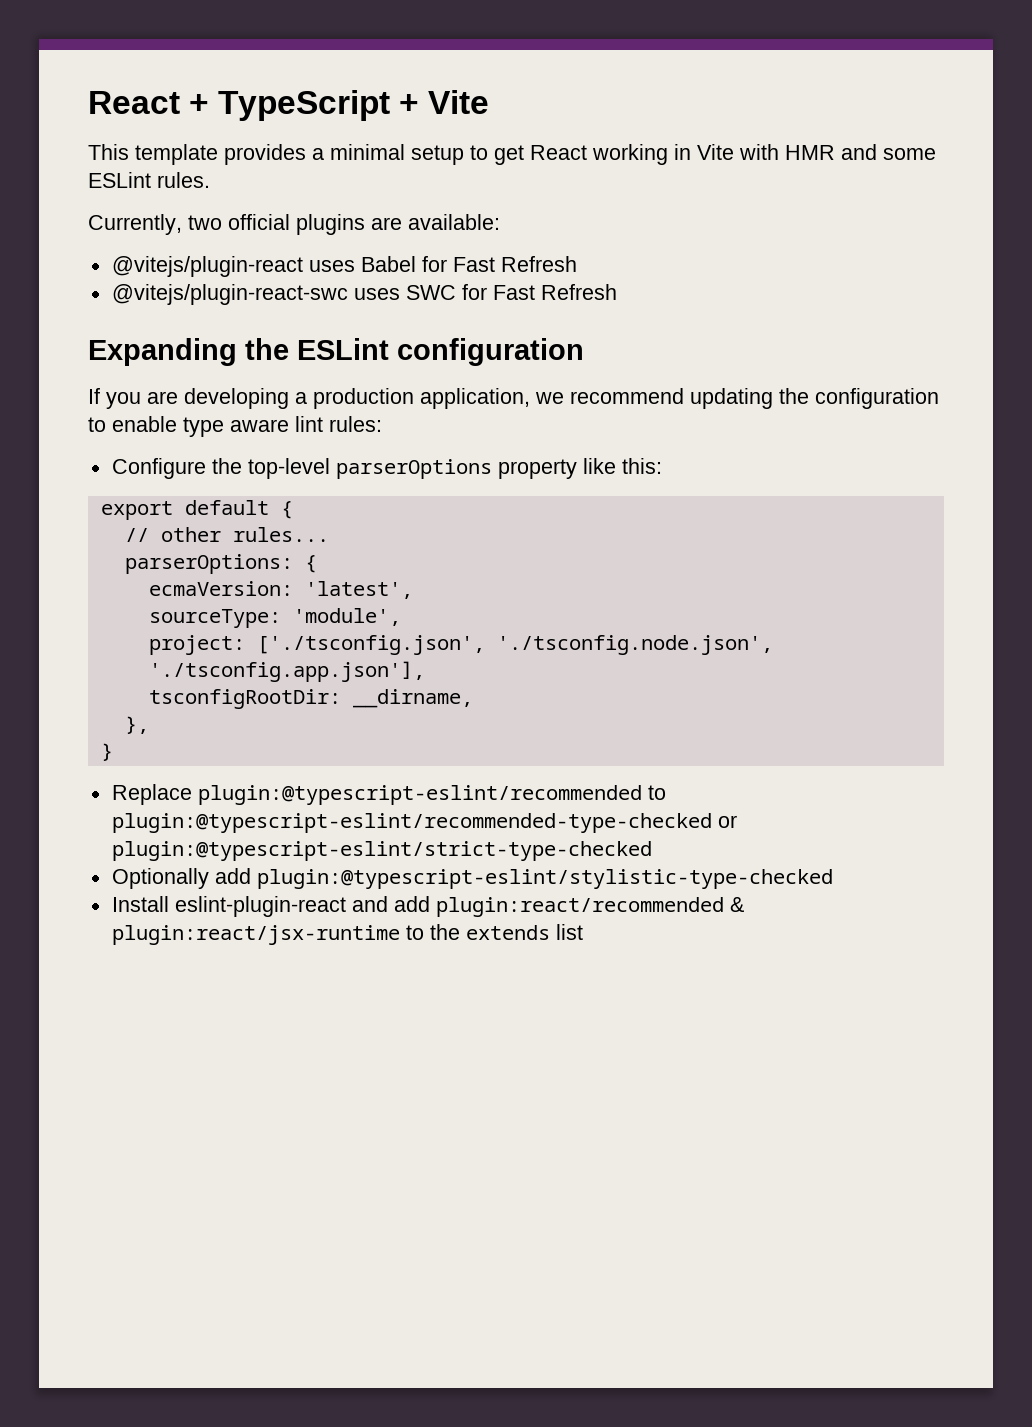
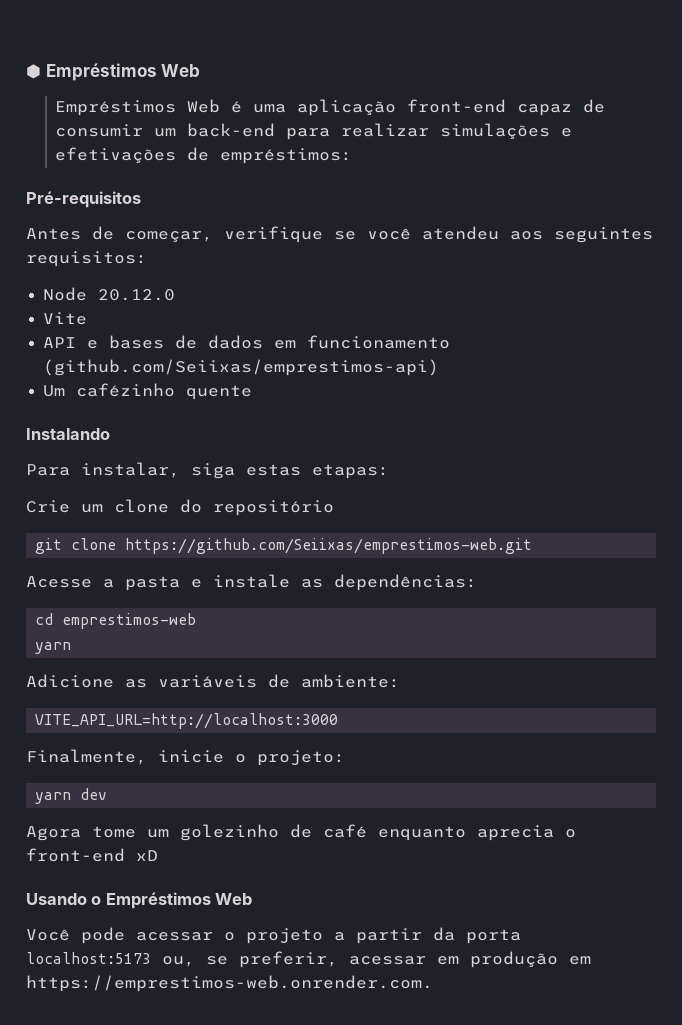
- React + TypeScript + Vite
- This template provides a minimal setup to get React working in Vite with HMR and some ESLint rules.
- Currently, two official plugins are available:
- @vitejs/plugin-react uses Babel for Fast Refresh
- @vitejs/plugin-react-swc uses SWC for Fast Refresh
- Expanding the ESLint configuration
- If you are developing a production application, we recommend updating the configuration to enable type aware lint rules:
- Configure the top-level parserOptions property like this:
- export default {
- // other rules...
- parserOptions: {
- ecmaVersion: 'latest',
- sourceType: 'module',
- project: ['./tsconfig.json', './tsconfig.node.json', './tsconfig.app.json'],
- tsconfigRootDir: __dirname,
- },
- }
- Replace plugin:@typescript-eslint/recommended to plugin:@typescript-eslint/recommended-type-checked or plugin:@typescript-eslint/strict-type-checked
- Optionally add plugin:@typescript-eslint/stylistic-type-checked
- Install eslint-plugin-react and add plugin:react/recommended & plugin:react/jsx-runtime to the extends list
+ ⬢ Empréstimos Web
+ Empréstimos Web é uma aplicação front-end capaz de consumir um back-end para realizar simulações e efetivações de empréstimos:
+ Pré-requisitos
+ Antes de começar, verifique se você atendeu aos seguintes requisitos:
+ Node 20.12.0
+ Vite
+ API e bases de dados em funcionamento (github.com/Seiixas/emprestimos-api)
+ Um cafézinho quente
+ Instalando
+ Para instalar, siga estas etapas:
+ Crie um clone do repositório
+ git clone https://github.com/Seiixas/emprestimos-web.git
+ Acesse a pasta e instale as dependências:
+ cd emprestimos-web
+ yarn
+ Adicione as variáveis de ambiente:
+ VITE_API_URL=http://localhost:3000
+ Finalmente, inicie o projeto:
+ yarn dev
+ Agora tome um golezinho de café enquanto aprecia o front-end xD
+ Usando o Empréstimos Web
+ Você pode acessar o projeto a partir da porta localhost:5173 ou, se preferir, acessar em produção em https://emprestimos-web.onrender.com.

